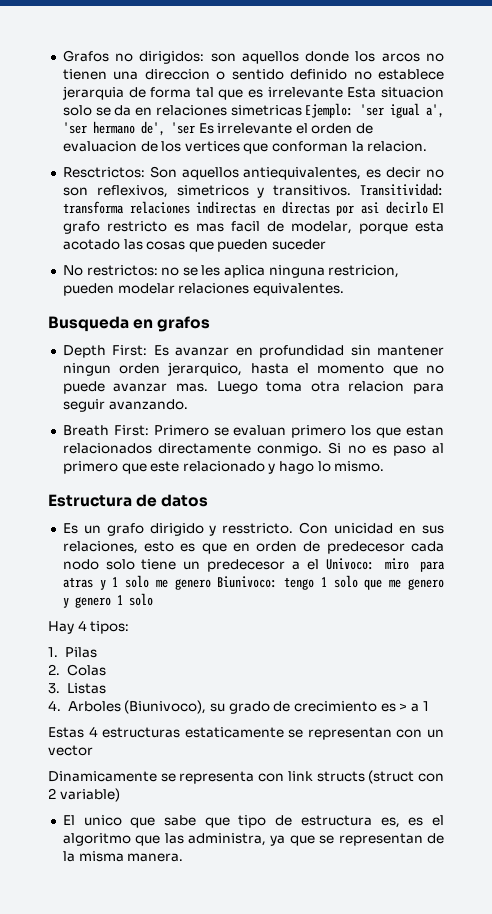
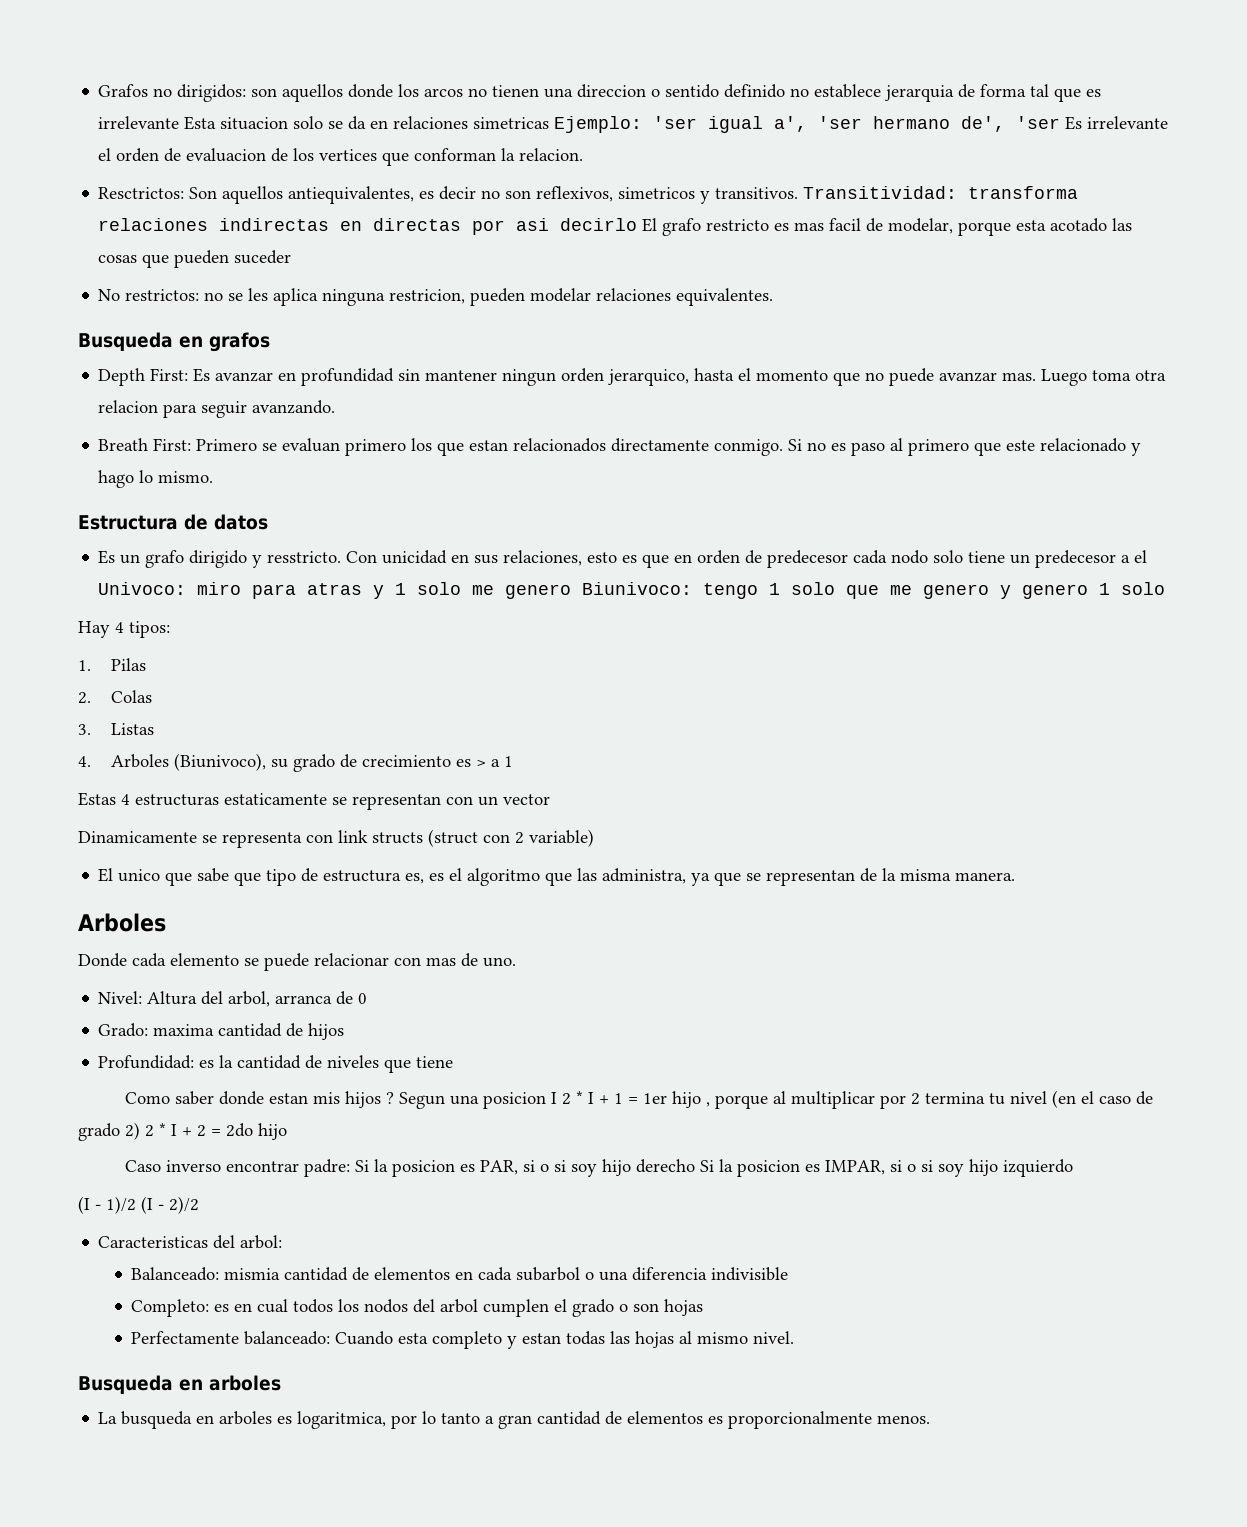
  El unico que sabe que tipo de estructura es, es el algoritmo que las administra, ya que se representan de la misma manera.
+ Arboles
+ Donde cada elemento se puede relacionar con mas de uno.
+ Nivel: Altura del arbol, arranca de 0
+ Grado: maxima cantidad de hijos
+ Profundidad: es la cantidad de niveles que tiene
+ Como saber donde estan mis hijos ? Segun una posicion I 2 * I + 1 = 1er hijo , porque al multiplicar por 2 termina tu nivel (en el caso de grado 2) 2 * I + 2 = 2do hijo
+ Caso inverso encontrar padre: Si la posicion es PAR, si o si soy hijo derecho Si la posicion es IMPAR, si o si soy hijo izquierdo
+ (I - 1)/2 (I - 2)/2
+ Caracteristicas del arbol:
+ Balanceado: mismia cantidad de elementos en cada subarbol o una diferencia indivisible
+ Completo: es en cual todos los nodos del arbol cumplen el grado o son hojas
+ Perfectamente balanceado: Cuando esta completo y estan todas las hojas al mismo nivel.
+ Busqueda en arboles
+ La busqueda en arboles es logaritmica, por lo tanto a gran cantidad de elementos es proporcionalmente menos.

